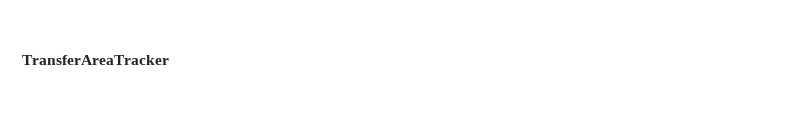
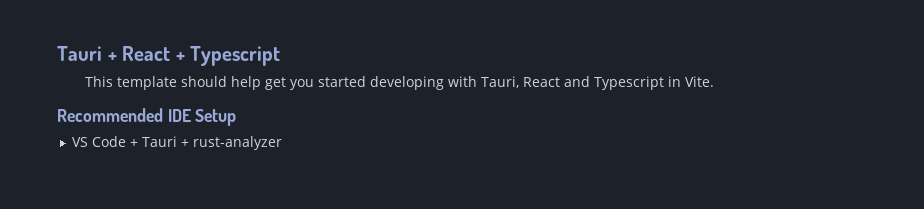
- TransferAreaTracker
+ Tauri + React + Typescript
+ This template should help get you started developing with Tauri, React and Typescript in Vite.
+ Recommended IDE Setup
+ VS Code + Tauri + rust-analyzer

